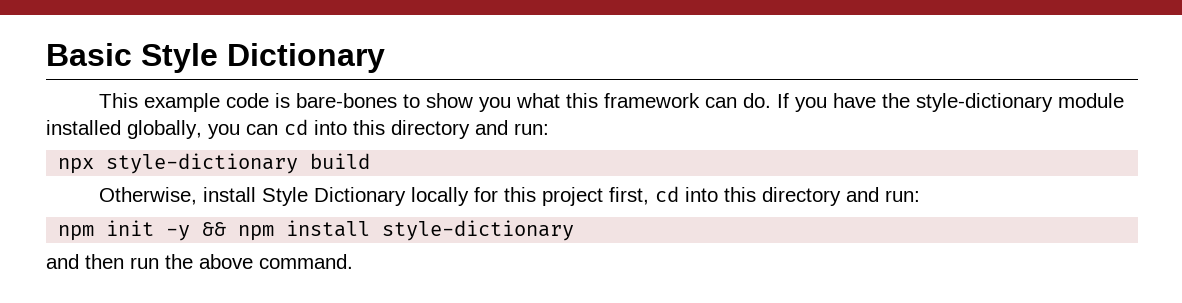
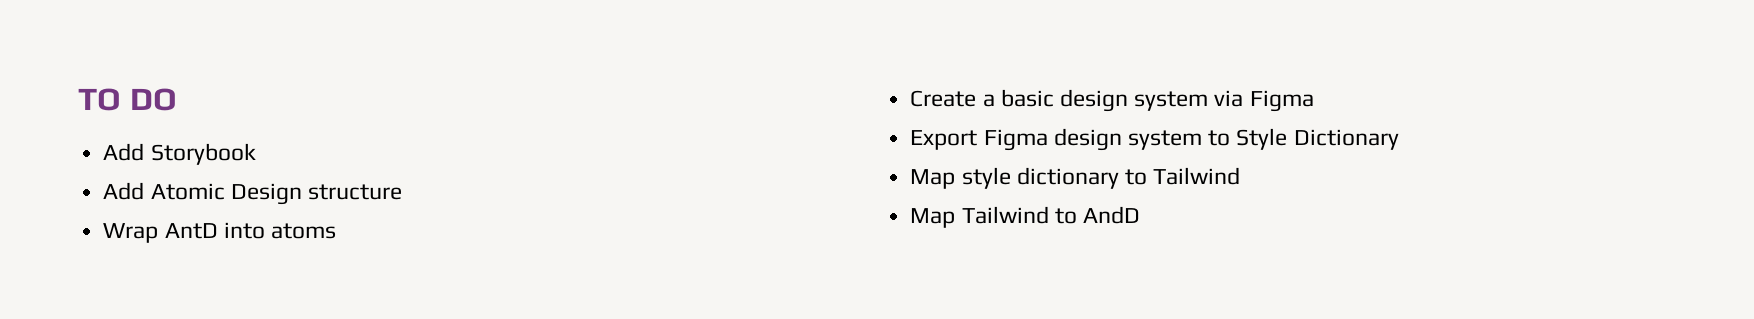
- Basic Style Dictionary
- This example code is bare-bones to show you what this framework can do. If you have the style-dictionary module installed globally, you can cd into this directory and run:
- npx style-dictionary build
- Otherwise, install Style Dictionary locally for this project first, cd into this directory and run:
- npm init -y && npm install style-dictionary
- and then run the above command.
+ TO DO
+ Add Storybook
+ Add Atomic Design structure
+ Wrap AntD into atoms
+ Create a basic design system via Figma
+ Export Figma design system to Style Dictionary
+ Map style dictionary to Tailwind
+ Map Tailwind to AndD

